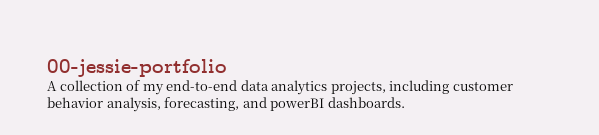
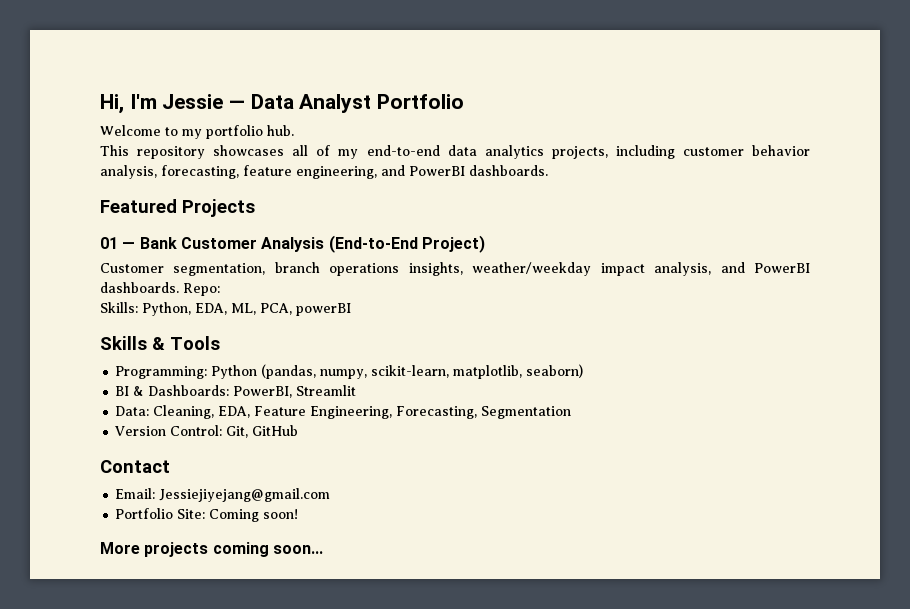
- 00-jessie-portfolio
- A collection of my end-to-end data analytics projects, including customer behavior analysis, forecasting, and powerBI dashboards.
+ Hi, I'm Jessie — Data Analyst Portfolio
+ Welcome to my portfolio hub.
+ This repository showcases all of my end-to-end data analytics projects, including customer behavior analysis, forecasting, feature engineering, and PowerBI dashboards.
+ Featured Projects
+ 01 — Bank Customer Analysis (End-to-End Project)
+ Customer segmentation, branch operations insights, weather/weekday impact analysis, and PowerBI dashboards. Repo:
+ Skills: Python, EDA, ML, PCA, powerBI
+ Skills & Tools
+ Programming: Python (pandas, numpy, scikit-learn, matplotlib, seaborn)
+ BI & Dashboards: PowerBI, Streamlit
+ Data: Cleaning, EDA, Feature Engineering, Forecasting, Segmentation
+ Version Control: Git, GitHub
+ Contact
+ Email: Jessiejiyejang@gmail.com
+ Portfolio Site: Coming soon!
+ More projects coming soon...

